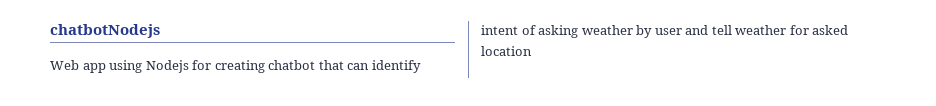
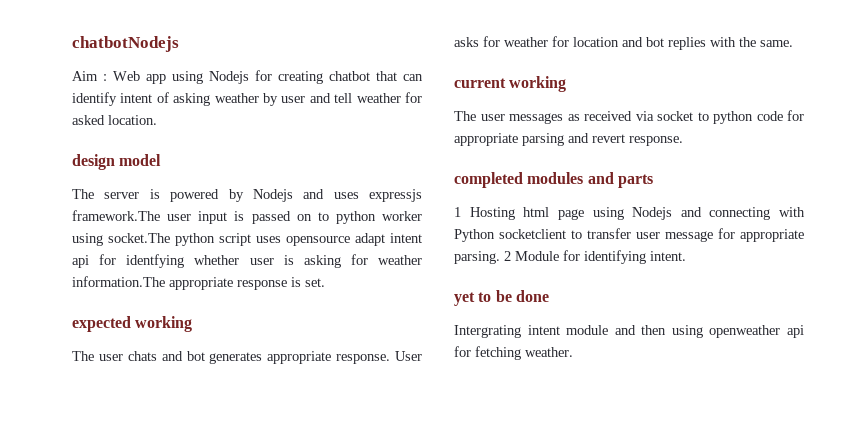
- Web app using Nodejs for creating chatbot that can identify intent of asking weather by user and tell weather for asked location
+ Aim : Web app using Nodejs for creating chatbot that can identify intent of asking weather by user and tell weather for asked location.
+ design model
+ The server is powered by Nodejs and uses expressjs framework.The user input is passed on to python worker using socket.The python script uses opensource adapt intent api for identfying whether user is asking for weather information.The appropriate response is set.
+ expected working
+ The user chats and bot generates appropriate response. User asks for weather for location and bot replies with the same.
+ current working
+ The user messages as received via socket to python code for appropriate parsing and revert response.
+ completed modules and parts
+ 1 Hosting html page using Nodejs and connecting with Python socketclient to transfer user message for appropriate parsing. 2 Module for identifying intent.
+ yet to be done
+ Intergrating intent module and then using openweather api for fetching weather.

